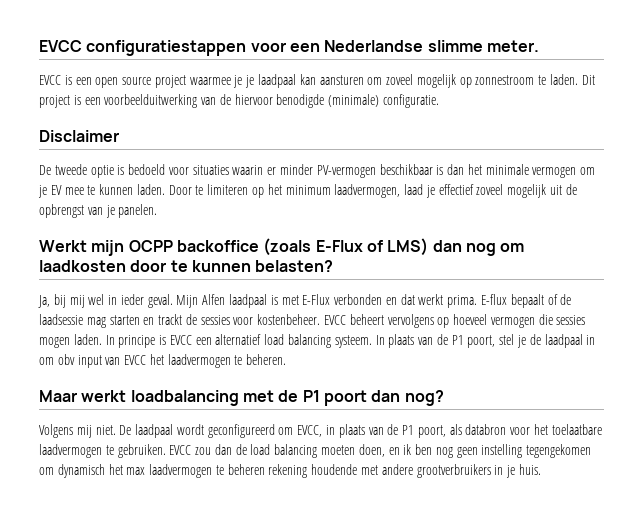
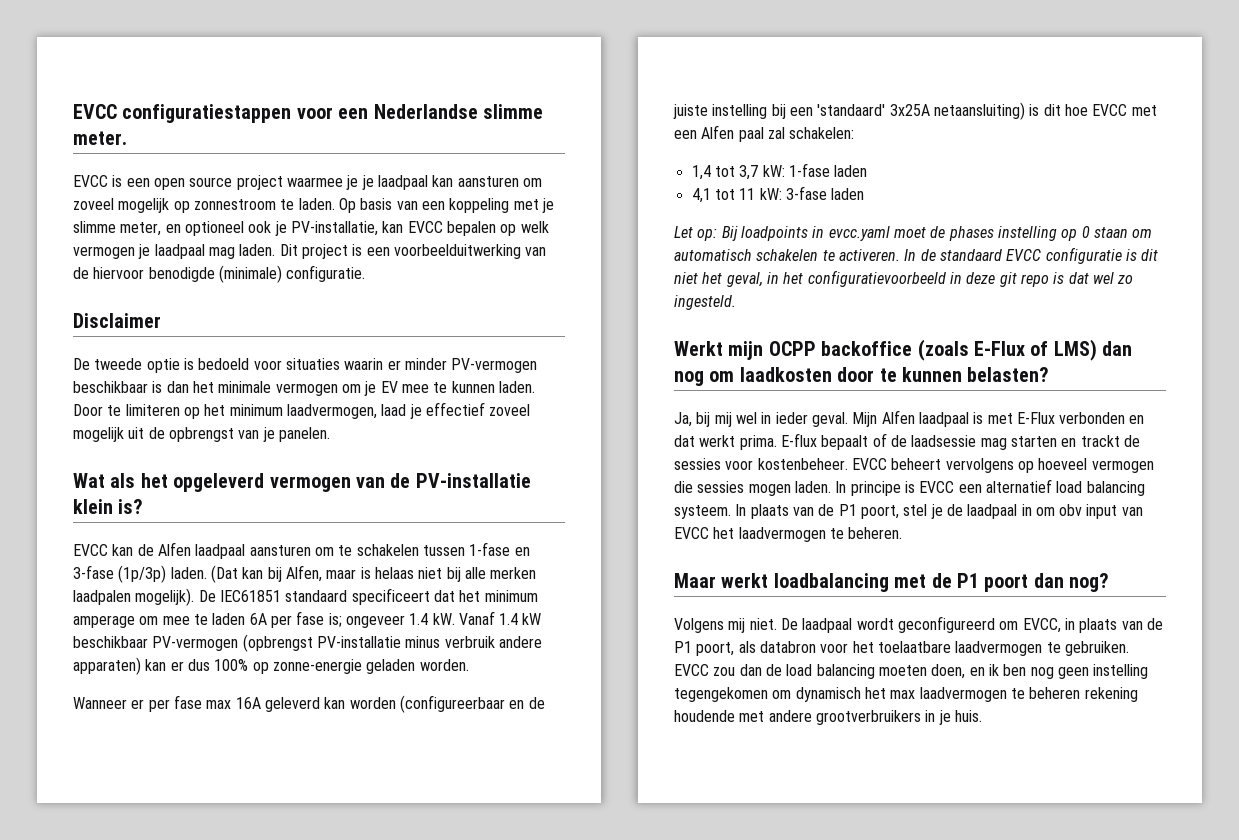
+ Op basis van een koppeling met je slimme meter, en optioneel ook je PV-installatie, kan EVCC bepalen op welk vermogen je laadpaal mag laden.
+ Wat als het opgeleverd vermogen van de PV-installatie klein is?
+ EVCC kan de Alfen laadpaal aansturen om te schakelen tussen 1-fase en 3-fase (1p/3p) laden. (Dat kan bij Alfen, maar is helaas niet bij alle merken laadpalen mogelijk). De IEC61851 standaard specificeert dat het minimum amperage om mee te laden 6A per fase is; ongeveer 1.4 kW. Vanaf 1.4 kW beschikbaar PV-vermogen (opbrengst PV-installatie minus verbruik andere apparaten) kan er dus 100% op zonne-energie geladen worden.
+ Wanneer er per fase max 16A geleverd kan worden (configureerbaar en de juiste instelling bij een 'standaard' 3x25A netaansluiting) is dit hoe EVCC met een Alfen paal zal schakelen:
+ 1,4 tot 3,7 kW: 1-fase laden
+ 4,1 tot 11 kW: 3-fase laden
+ Let op: Bij loadpoints in evcc.yaml moet de phases instelling op 0 staan om automatisch schakelen te activeren. In de standaard EVCC configuratie is dit niet het geval, in het configuratievoorbeeld in deze git repo is dat wel zo ingesteld.

